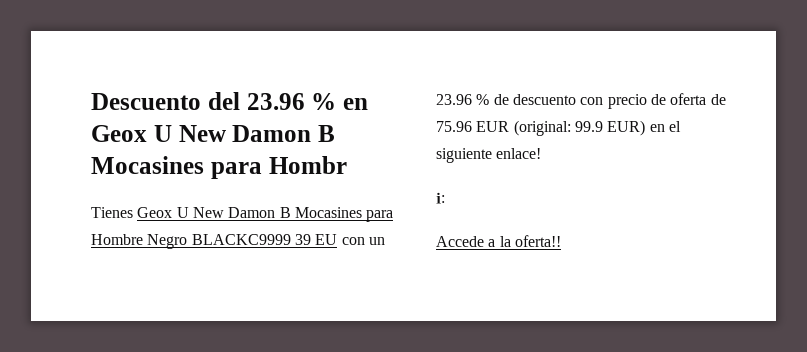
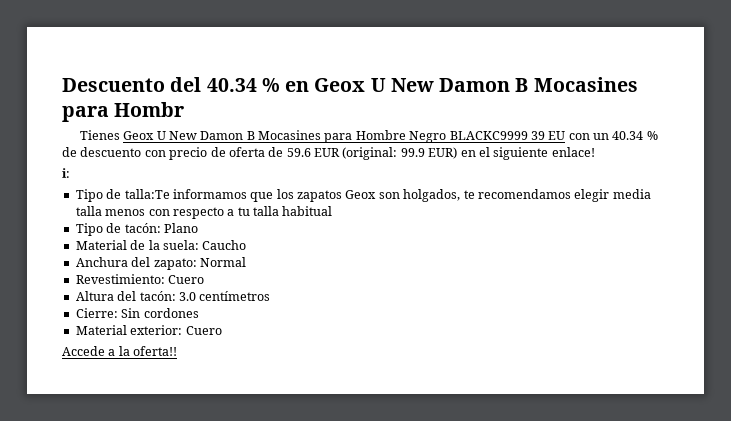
- Descuento del 23.96 % en Geox U New Damon B Mocasines para Hombr
+ Descuento del 40.34 % en Geox U New Damon B Mocasines para Hombr
- Tienes Geox U New Damon B Mocasines para Hombre Negro BLACKC9999 39 EU con un 23.96 % de descuento con precio de oferta de 75.96 EUR (original: 99.9 EUR) en el siguiente enlace!
+ Tienes Geox U New Damon B Mocasines para Hombre Negro BLACKC9999 39 EU con un 40.34 % de descuento con precio de oferta de 59.6 EUR (original: 99.9 EUR) en el siguiente enlace!
+ Tipo de talla:Te informamos que los zapatos Geox son holgados, te recomendamos elegir media talla menos con respecto a tu talla habitual
+ Tipo de tacón: Plano
+ Material de la suela: Caucho
+ Anchura del zapato: Normal
+ Revestimiento: Cuero
+ Altura del tacón: 3.0 centímetros
+ Cierre: Sin cordones
+ Material exterior: Cuero

